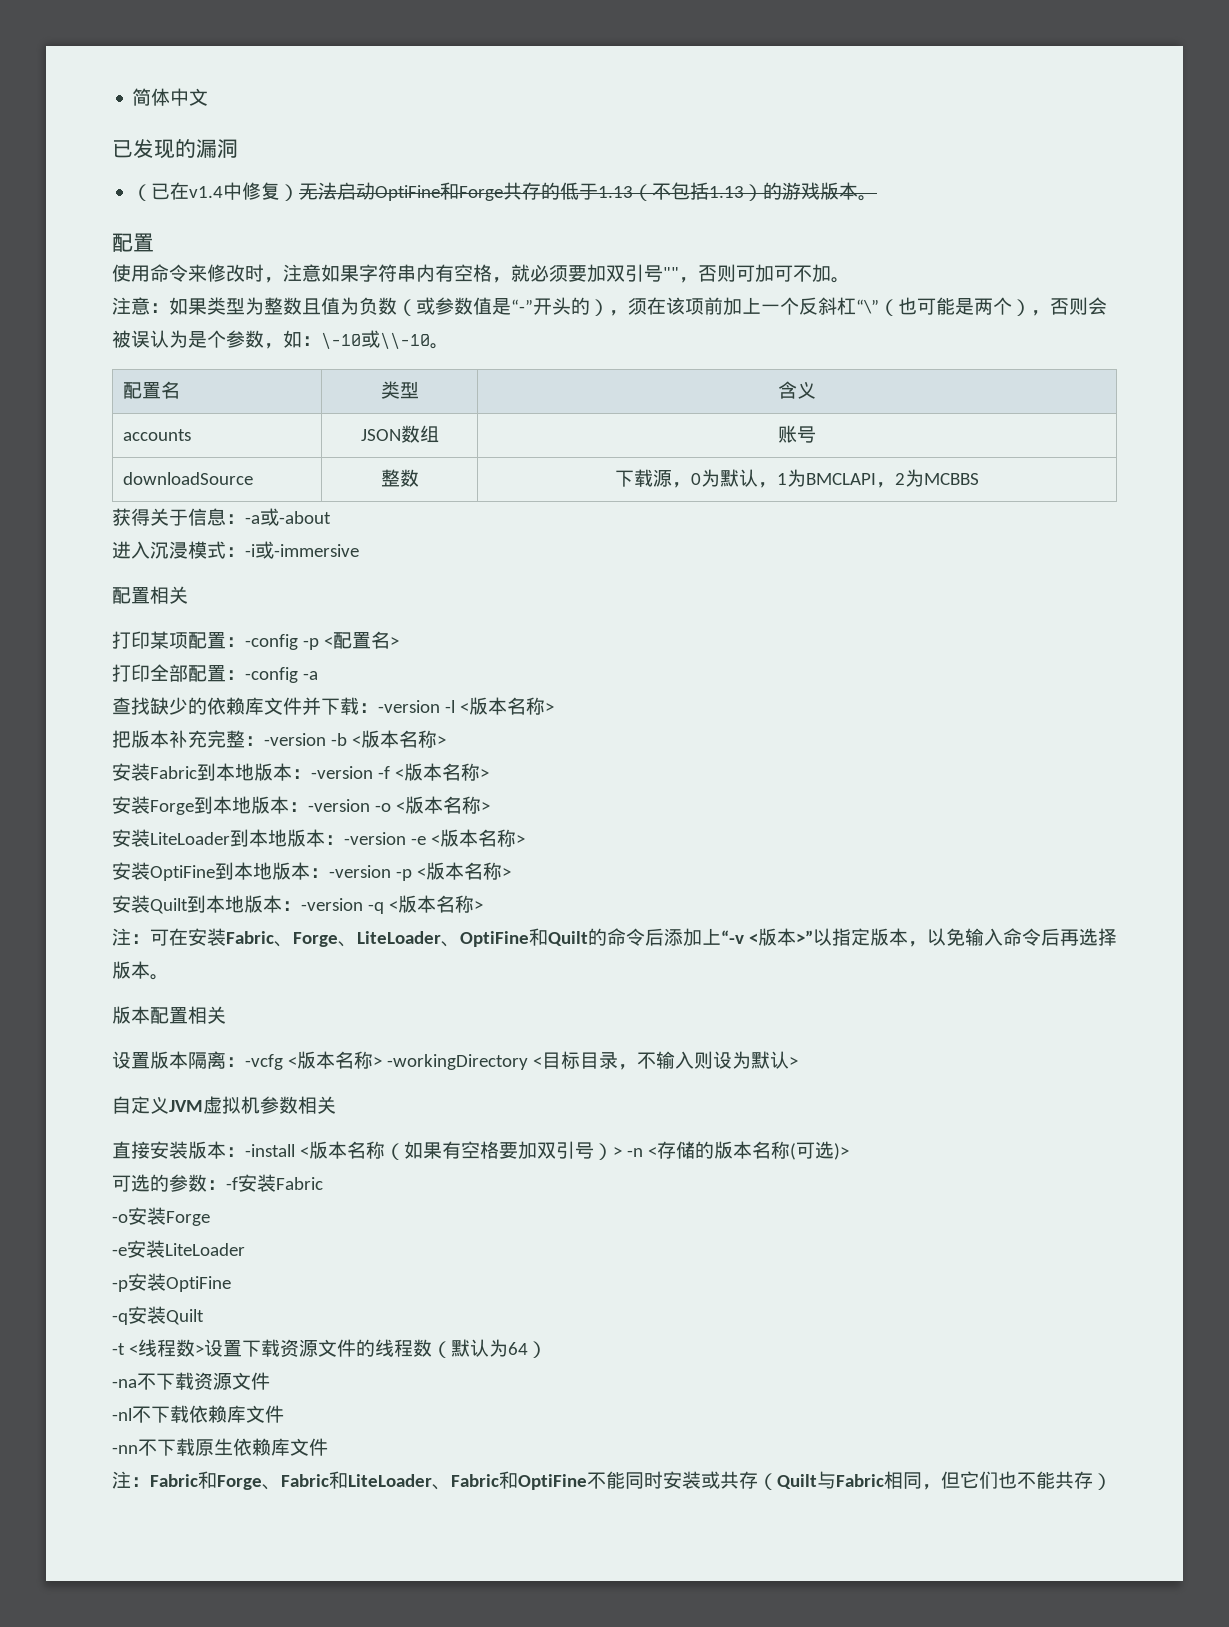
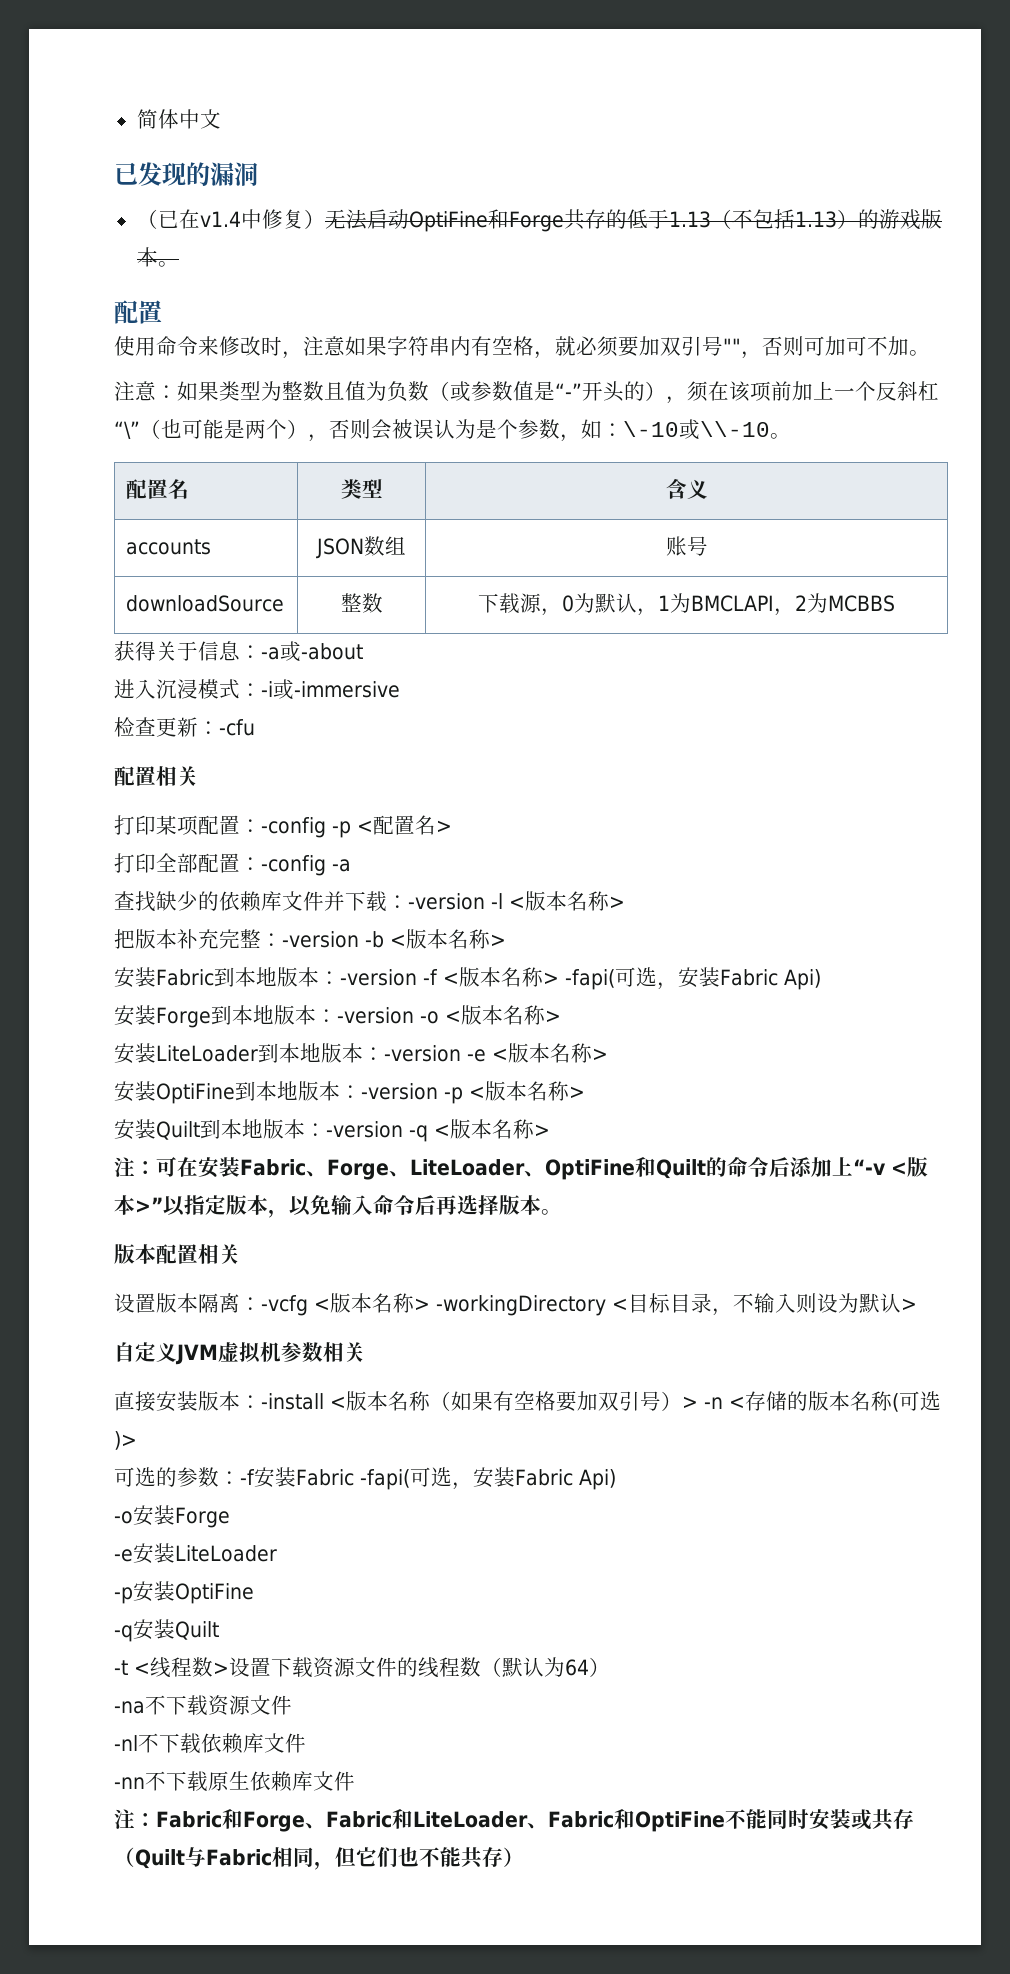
+ 检查更新：-cfu
- 安装Fabric到本地版本：-version -f <版本名称>
+ 安装Fabric到本地版本：-version -f <版本名称> -fapi(可选，安装Fabric Api)
- 可选的参数：-f安装Fabric
+ 可选的参数：-f安装Fabric -fapi(可选，安装Fabric Api)

